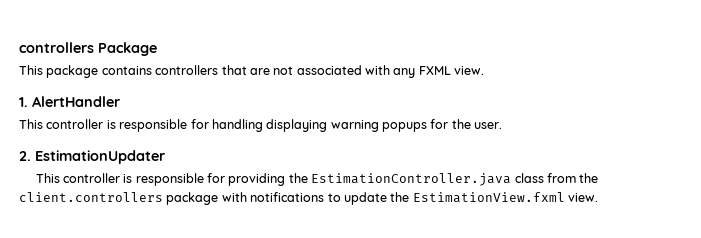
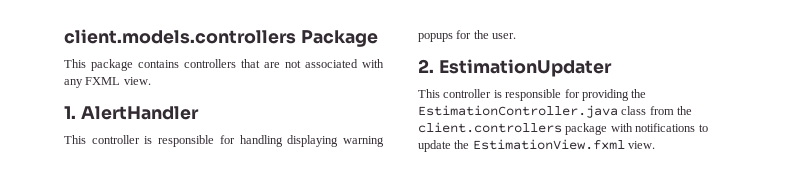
- controllers Package
+ client.models.controllers Package

